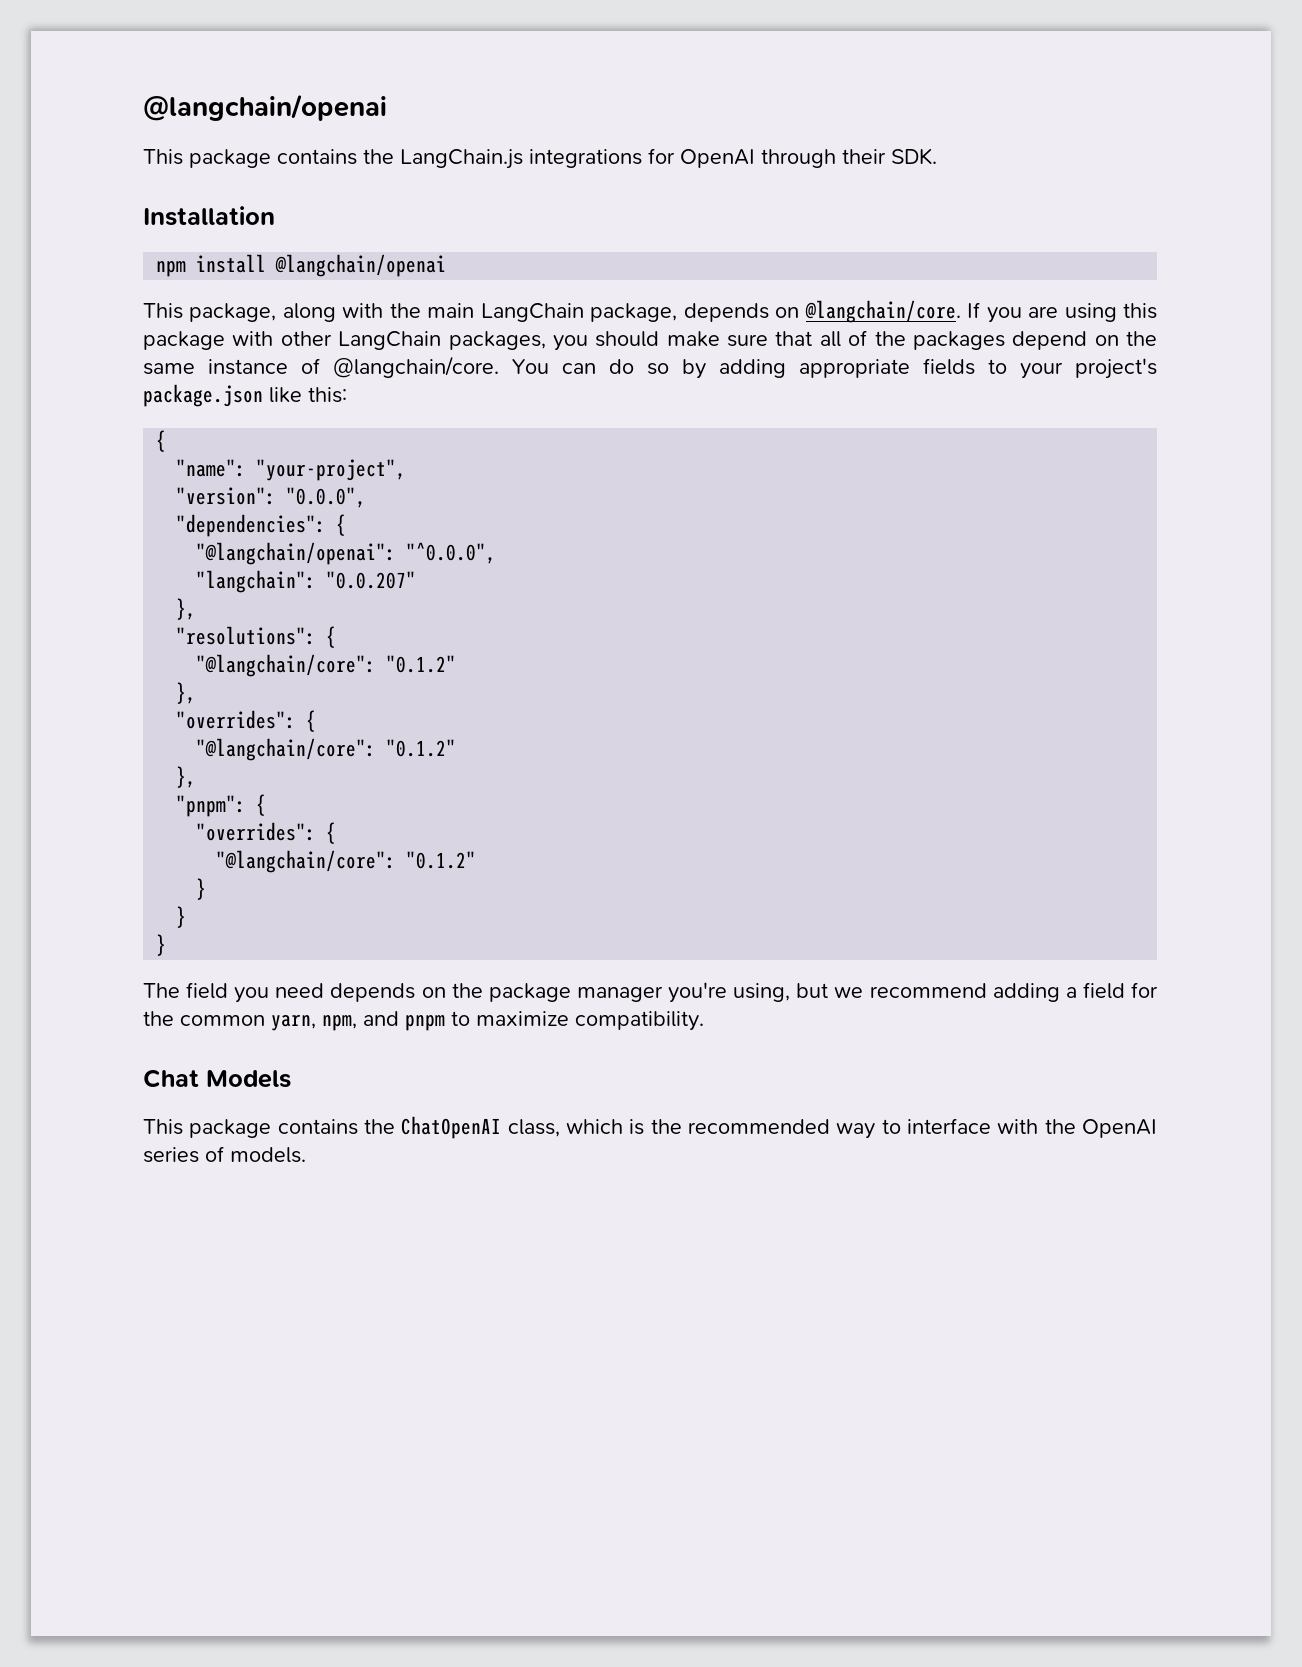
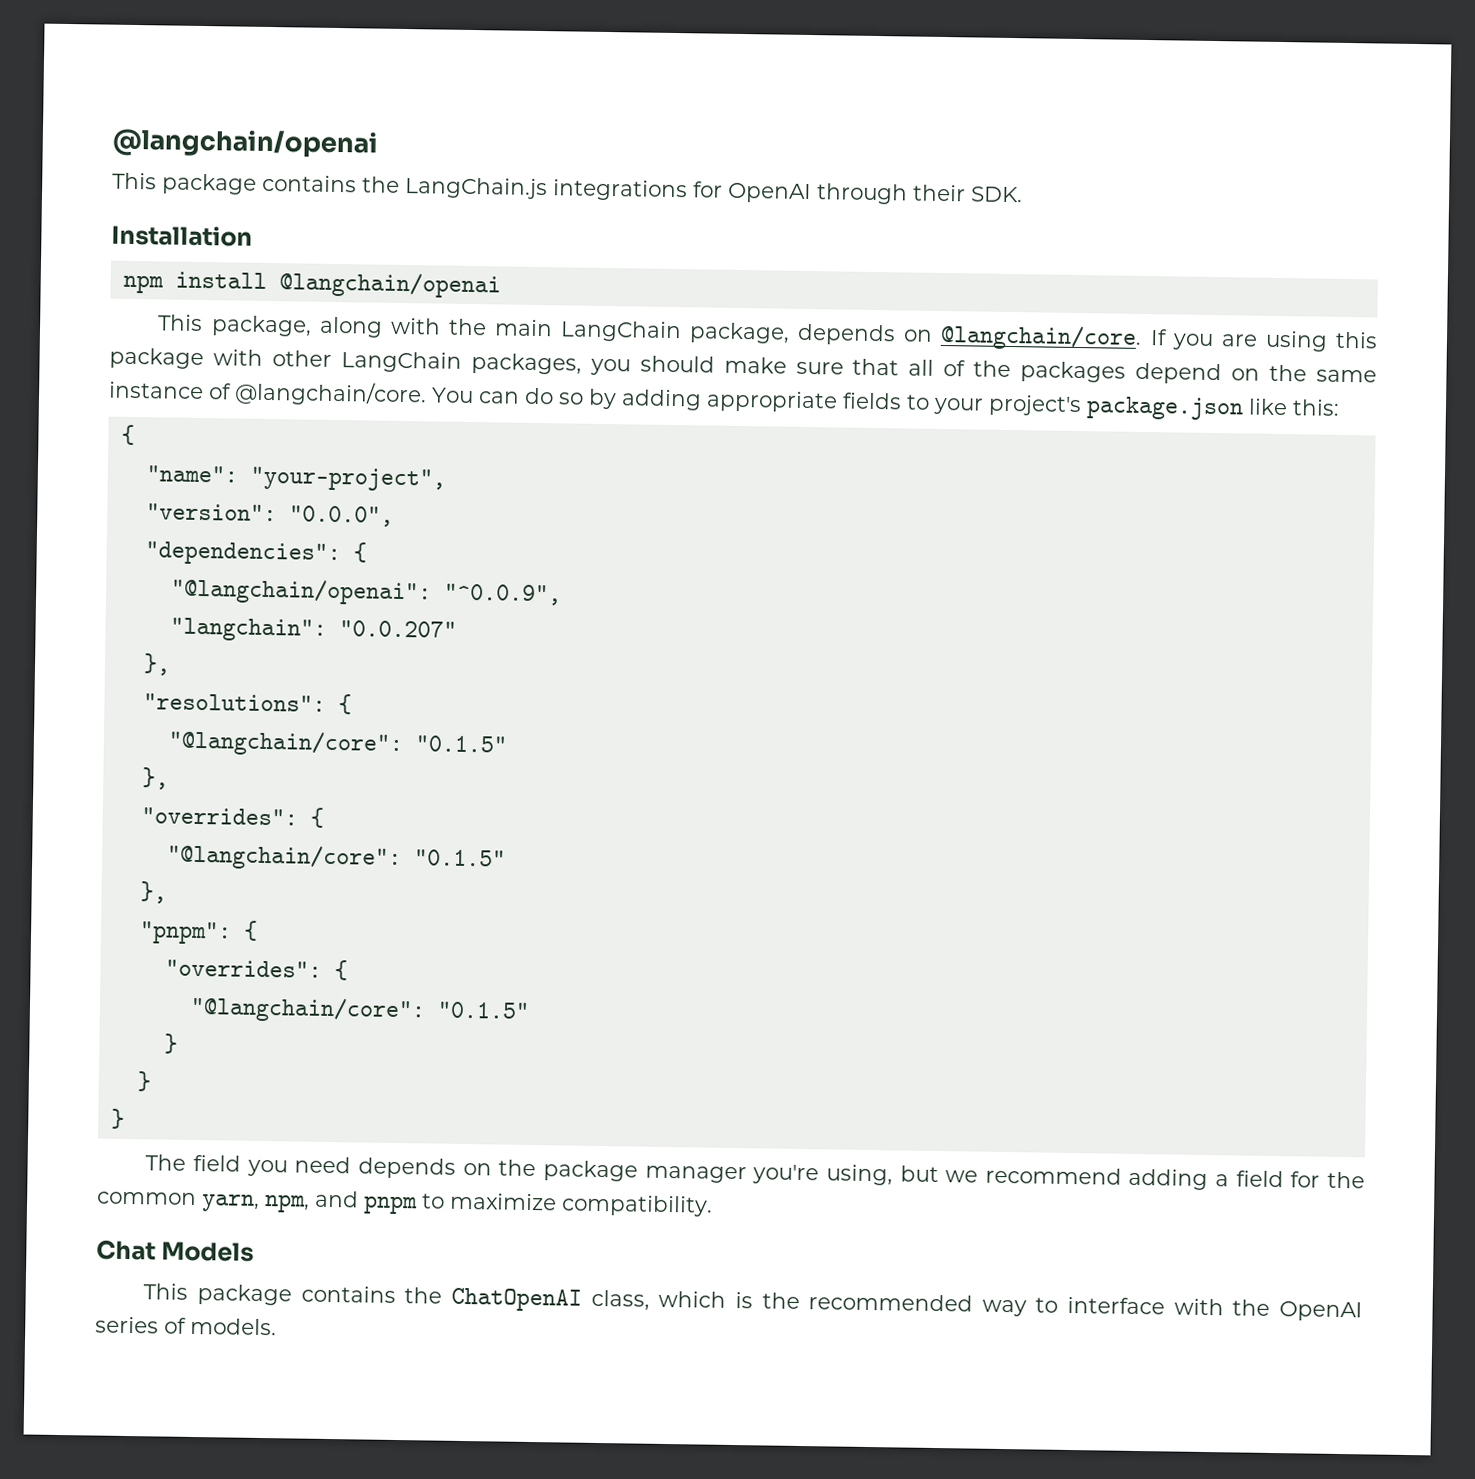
- "@langchain/openai": "^0.0.0",
+ "@langchain/openai": "^0.0.9",
  "resolutions": {
- "@langchain/core": "0.1.2"
+ "@langchain/core": "0.1.5"
  },
  "overrides": {
- "@langchain/core": "0.1.2"
+ "@langchain/core": "0.1.5"
  "pnpm": {
  "overrides": {
- "@langchain/core": "0.1.2"
+ "@langchain/core": "0.1.5"

